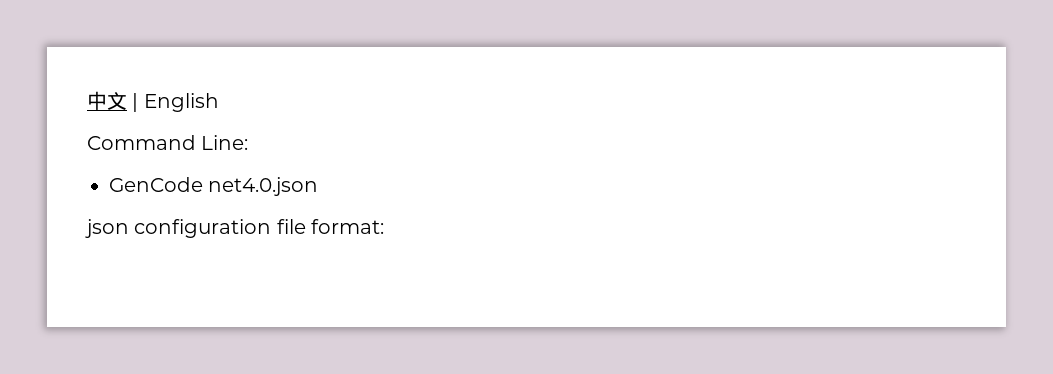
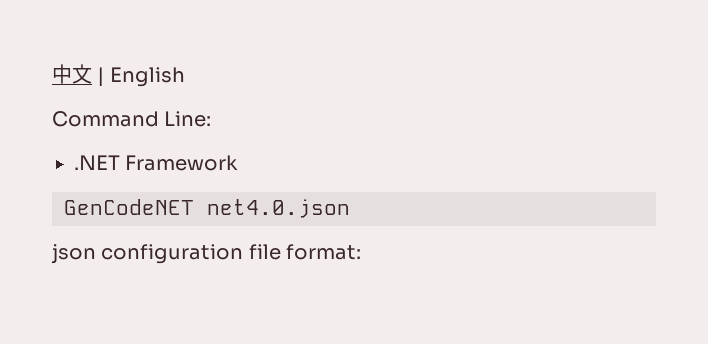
- GenCode net4.0.json
+ .NET Framework
+ GenCodeNET net4.0.json

